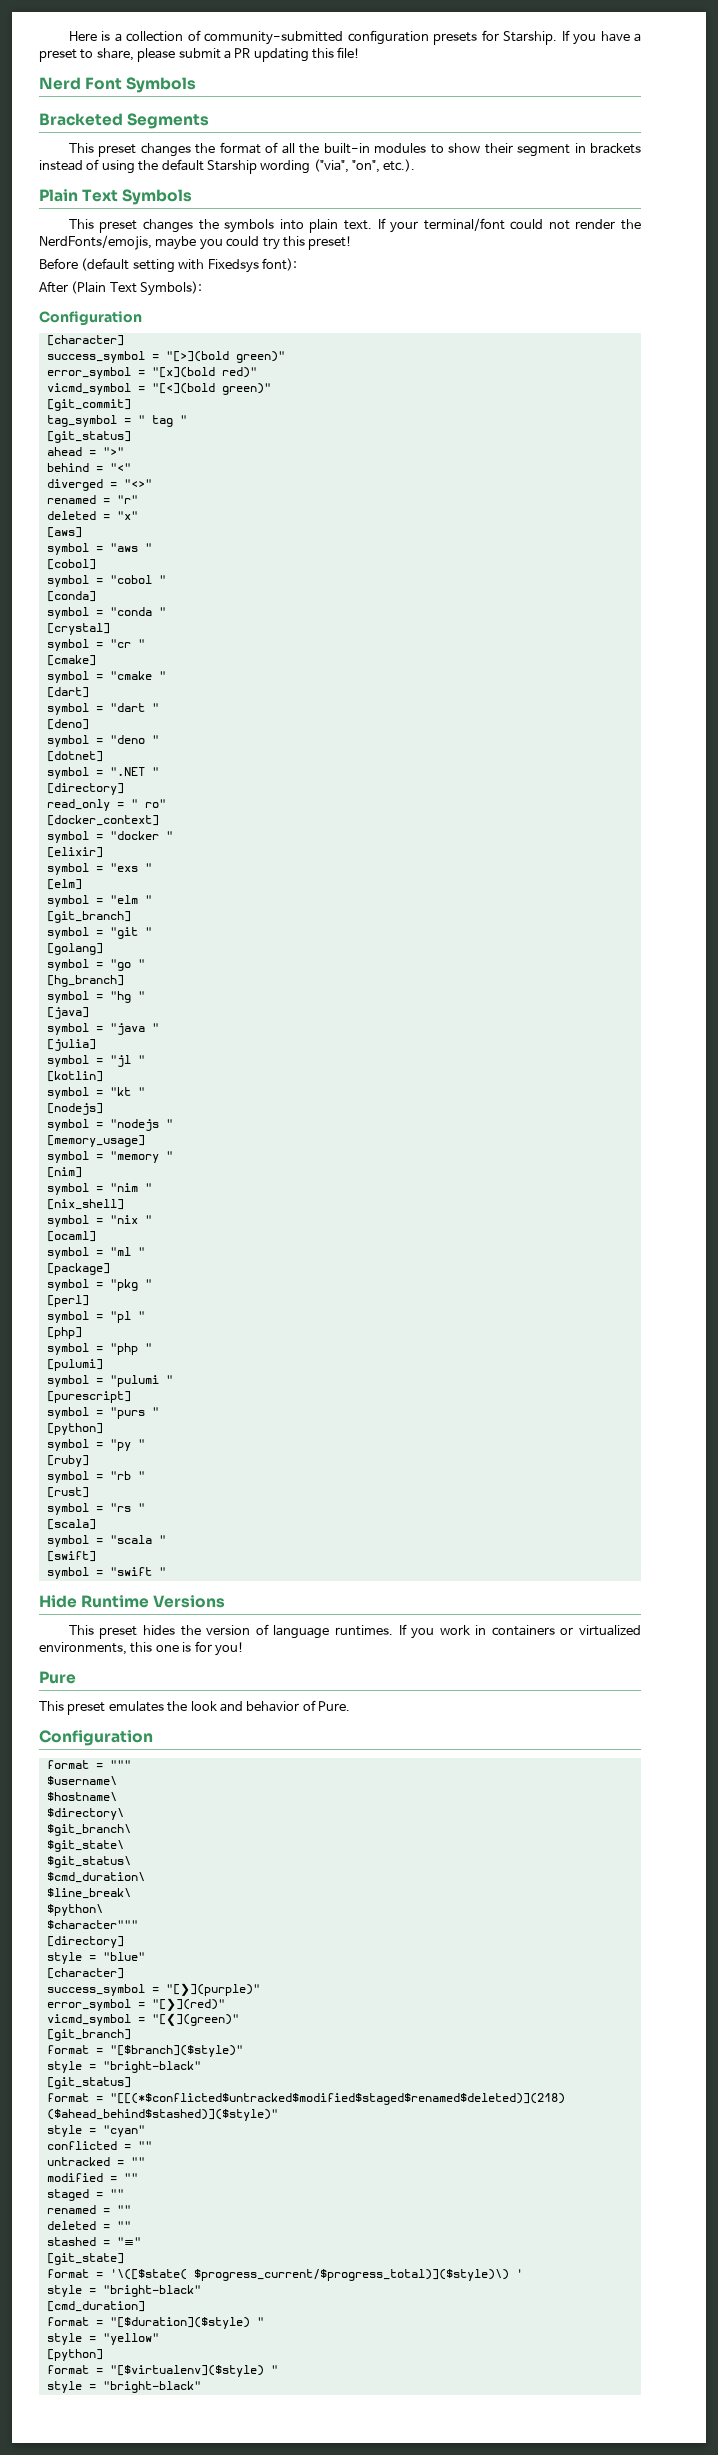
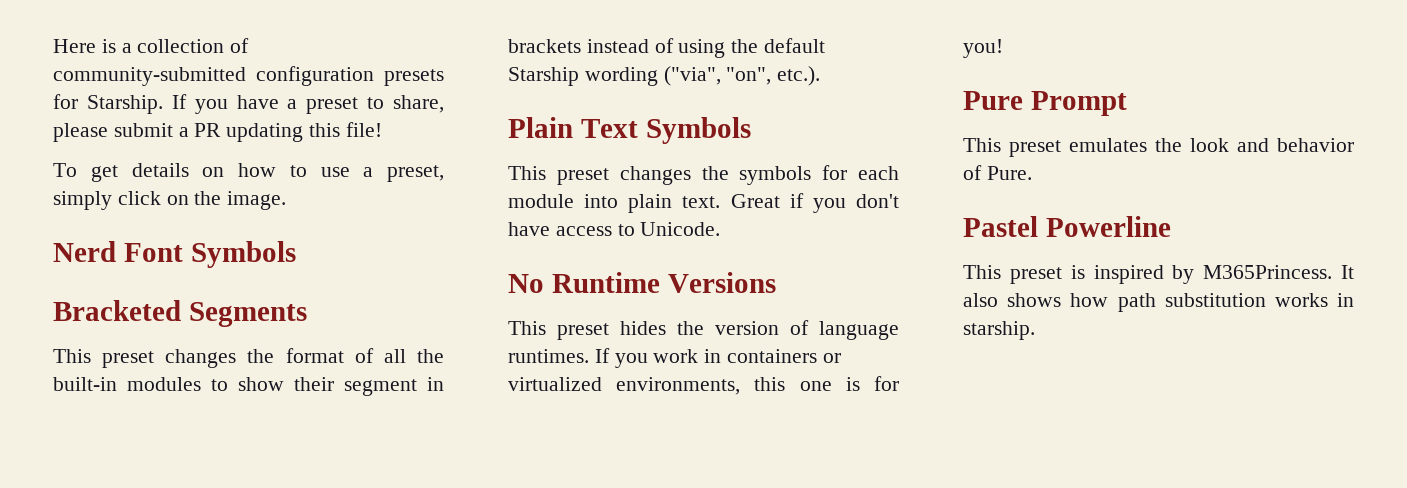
+ To get details on how to use a preset, simply click on the image.
- This preset changes the symbols into plain text. If your terminal/font could not render the NerdFonts/emojis, maybe you could try this preset!
- Before (default setting with Fixedsys font):
- After (Plain Text Symbols):
- Configuration
- [character]
- success_symbol = "[>](bold green)"
- error_symbol = "[x](bold red)"
- vicmd_symbol = "[<](bold green)"
- [git_commit]
- tag_symbol = " tag "
- [git_status]
- ahead = ">"
- behind = "<"
- diverged = "<>"
- renamed = "r"
- deleted = "x"
- [aws]
- symbol = "aws "
- [cobol]
- symbol = "cobol "
- [conda]
- symbol = "conda "
- [crystal]
- symbol = "cr "
- [cmake]
- symbol = "cmake "
- [dart]
- symbol = "dart "
- [deno]
- symbol = "deno "
- [dotnet]
- symbol = ".NET "
- [directory]
- read_only = " ro"
- [docker_context]
- symbol = "docker "
- [elixir]
- symbol = "exs "
- [elm]
- symbol = "elm "
- [git_branch]
- symbol = "git "
- [golang]
- symbol = "go "
- [hg_branch]
- symbol = "hg "
- [java]
- symbol = "java "
- [julia]
- symbol = "jl "
- [kotlin]
- symbol = "kt "
- [nodejs]
- symbol = "nodejs "
- [memory_usage]
- symbol = "memory "
- [nim]
- symbol = "nim "
- [nix_shell]
- symbol = "nix "
- [ocaml]
- symbol = "ml "
- [package]
- symbol = "pkg "
- [perl]
- symbol = "pl "
- [php]
- symbol = "php "
- [pulumi]
- symbol = "pulumi "
- [purescript]
- symbol = "purs "
- [python]
- symbol = "py "
- [ruby]
- symbol = "rb "
- [rust]
- symbol = "rs "
- [scala]
- symbol = "scala "
- [swift]
- symbol = "swift "
- Hide Runtime Versions
+ This preset changes the symbols for each module into plain text. Great if you don't have access to Unicode.
+ No Runtime Versions
- Pure
+ Pure Prompt
  This preset emulates the look and behavior of Pure.
- Configuration
- format = """
- $username\
- $hostname\
- $directory\
- $git_branch\
- $git_state\
- $git_status\
- $cmd_duration\
- $line_break\
- $python\
- $character"""
- [directory]
- style = "blue"
- [character]
- success_symbol = "[❯](purple)"
- error_symbol = "[❯](red)"
- vicmd_symbol = "[❮](green)"
- [git_branch]
- format = "[$branch]($style)"
- style = "bright-black"
- [git_status]
- format = "[[(*$conflicted$untracked$modified$staged$renamed$deleted)](218) ($ahead_behind$stashed)]($style)"
- style = "cyan"
- conflicted = ""
- untracked = ""
- modified = ""
- staged = ""
- renamed = ""
- deleted = ""
- stashed = "≡"
- [git_state]
- format = '\([$state( $progress_current/$progress_total)]($style)\) '
- style = "bright-black"
- [cmd_duration]
- format = "[$duration]($style) "
- style = "yellow"
- [python]
- format = "[$virtualenv]($style) "
- style = "bright-black"
+ Pastel Powerline
+ This preset is inspired by M365Princess. It also shows how path substitution works in starship.

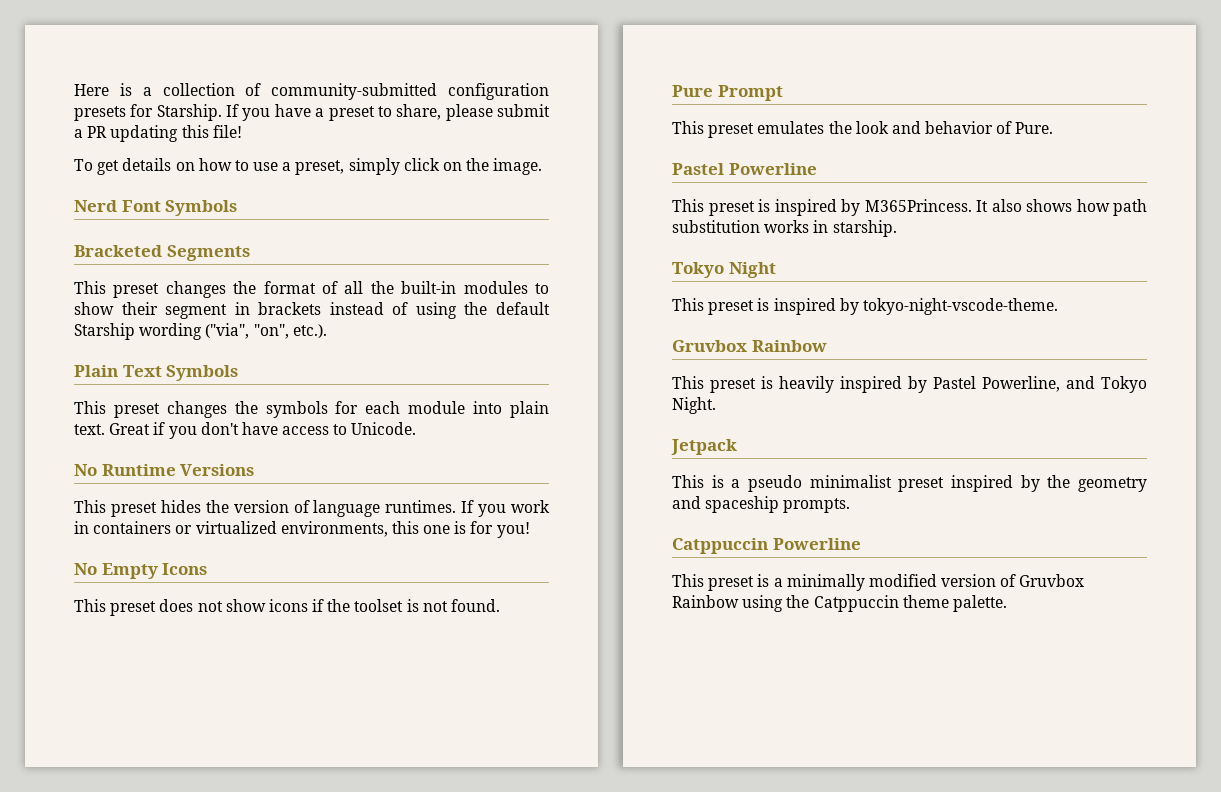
+ No Empty Icons
+ This preset does not show icons if the toolset is not found.
+ Tokyo Night
+ This preset is inspired by tokyo-night-vscode-theme.
+ Gruvbox Rainbow
+ This preset is heavily inspired by Pastel Powerline, and Tokyo Night.
+ Jetpack
+ This is a pseudo minimalist preset inspired by the geometry and spaceship prompts.
+ Catppuccin Powerline
+ This preset is a minimally modified version of Gruvbox Rainbow using the Catppuccin theme palette.

